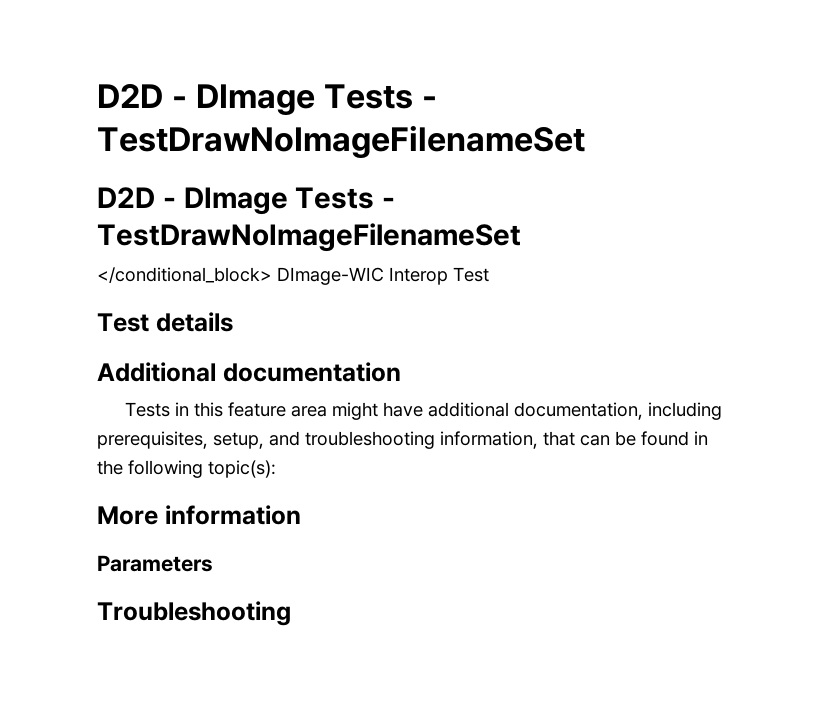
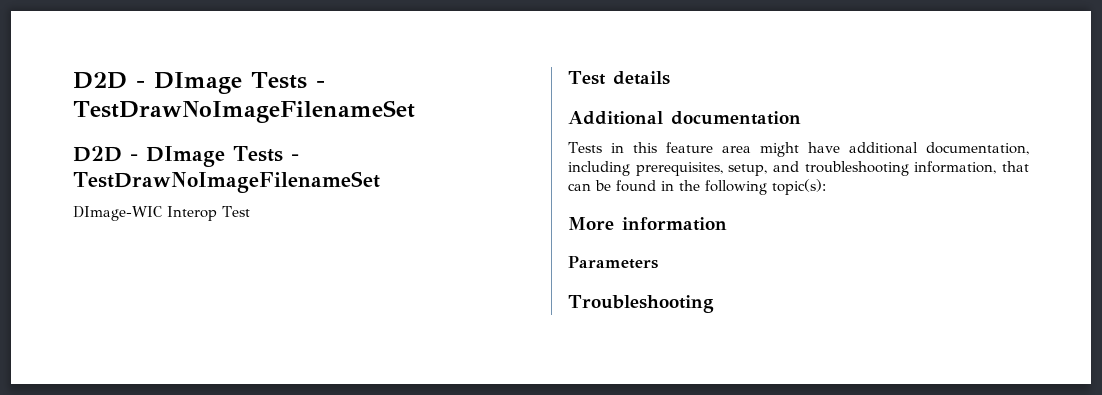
- </conditional_block> DImage-WIC Interop Test
+ DImage-WIC Interop Test

